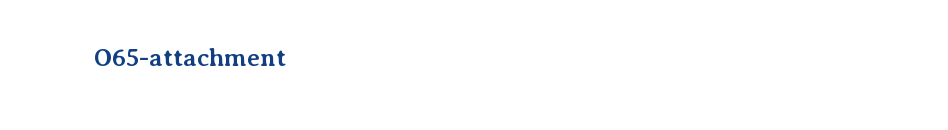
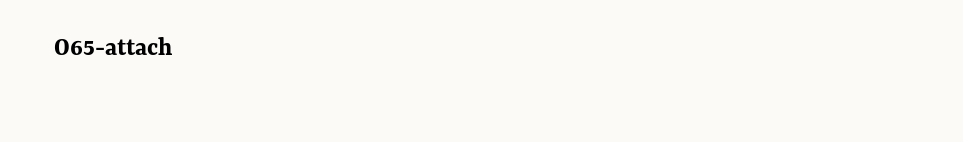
- O65-attachment
+ O65-attach

